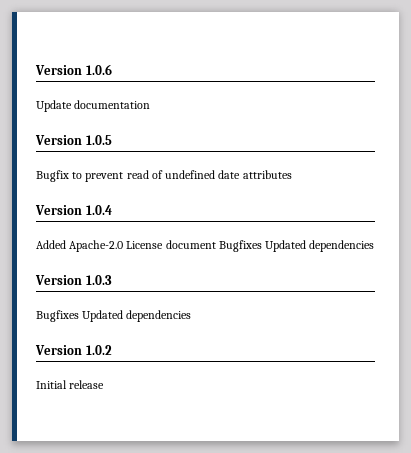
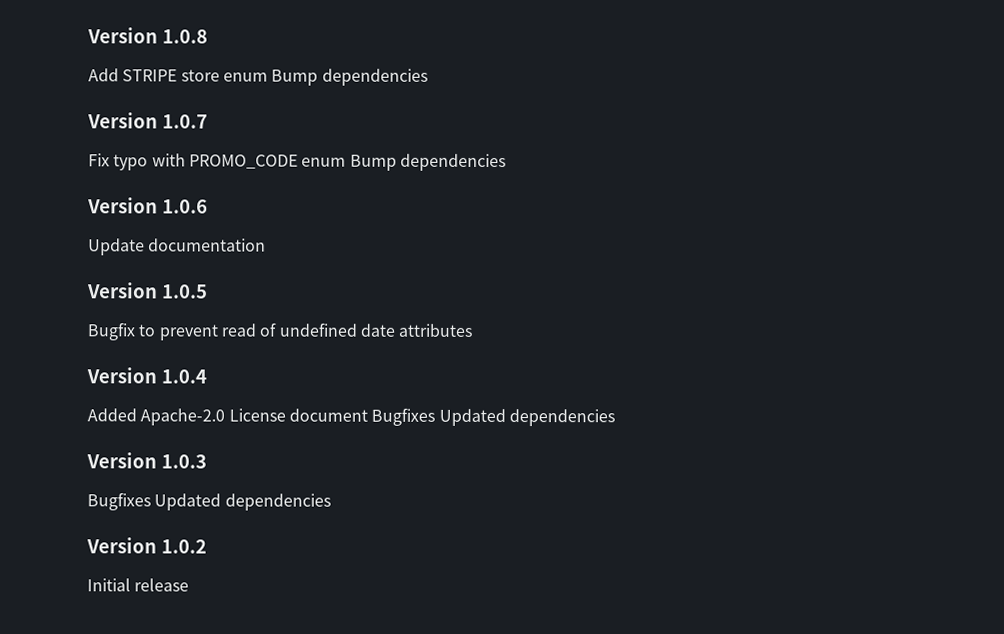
+ Version 1.0.8
+ Add STRIPE store enum Bump dependencies
+ Version 1.0.7
+ Fix typo with PROMO_CODE enum Bump dependencies

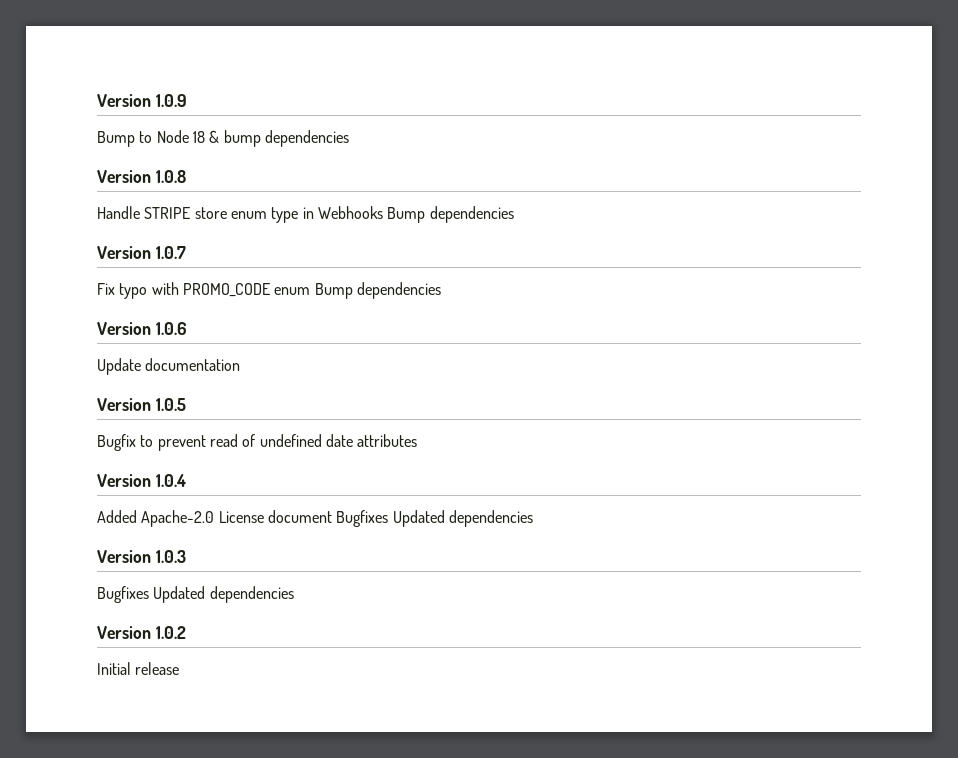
+ Version 1.0.9
+ Bump to Node 18 & bump dependencies
- Add STRIPE store enum Bump dependencies
+ Handle STRIPE store enum type in Webhooks Bump dependencies

